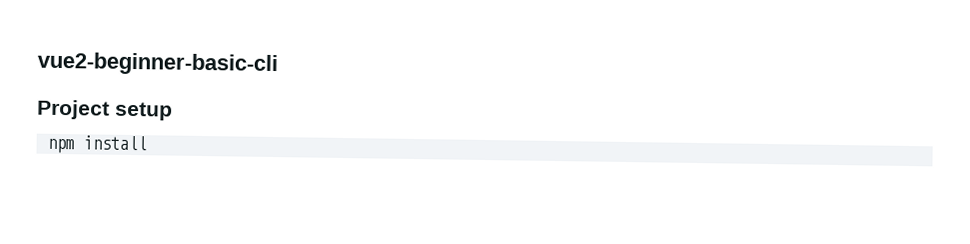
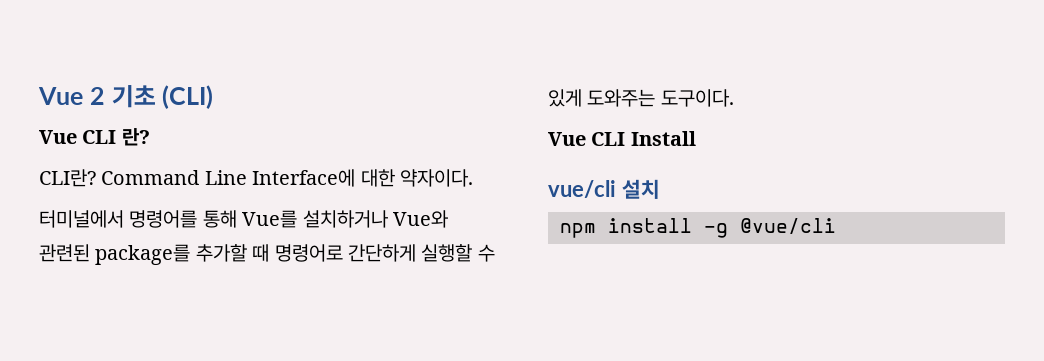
- vue2-beginner-basic-cli
- Project setup
+ Vue 2 기초 (CLI)
+ Vue CLI 란?
+ CLI란? Command Line Interface에 대한 약자이다.
+ 터미널에서 명령어를 통해 Vue를 설치하거나 Vue와 관련된 package를 추가할 때 명령어로 간단하게 실행할 수 있게 도와주는 도구이다.
+ Vue CLI Install
+ vue/cli 설치
- npm install
+ npm install -g @vue/cli

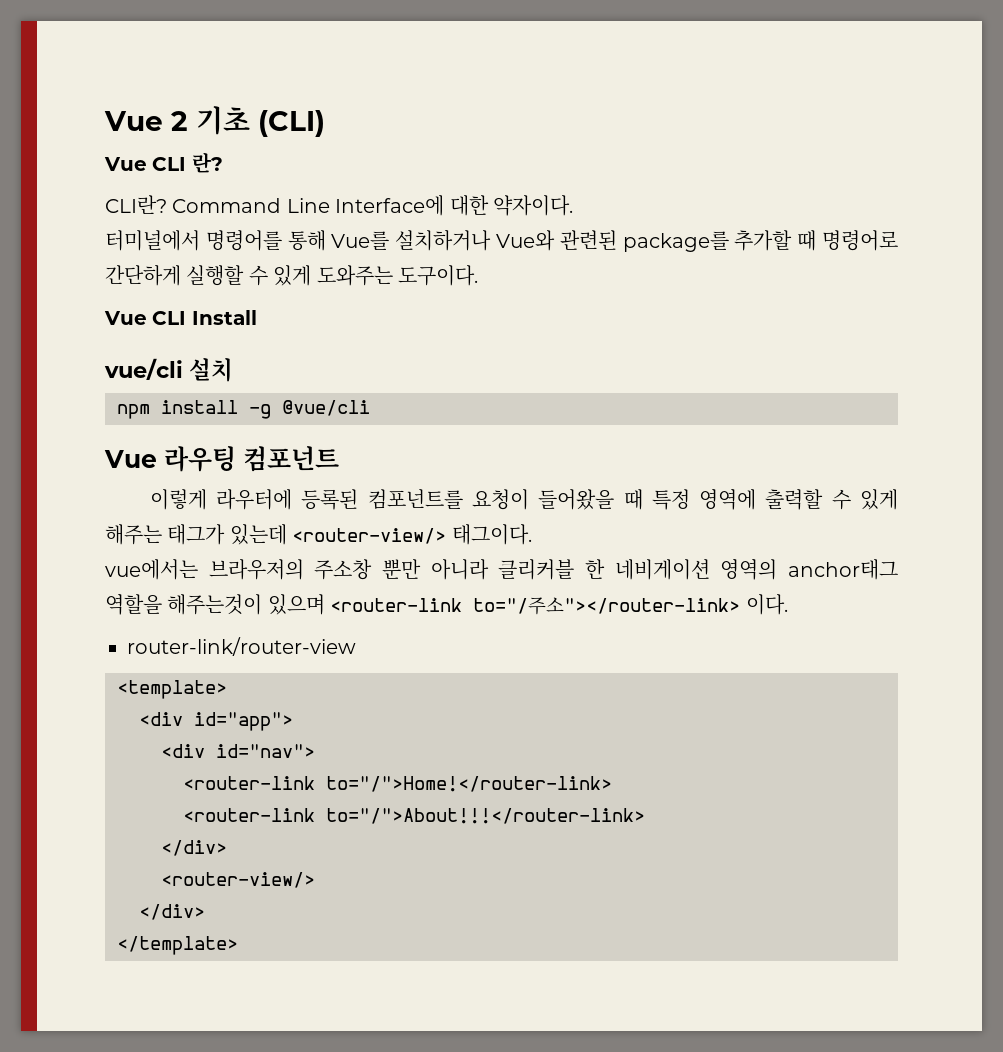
+ Vue 라우팅 컴포넌트
+ 이렇게 라우터에 등록된 컴포넌트를 요청이 들어왔을 때 특정 영역에 출력할 수 있게 해주는 태그가 있는데 <router-view/> 태그이다.
+ vue에서는 브라우저의 주소창 뿐만 아니라 클리커블 한 네비게이션 영역의 anchor태그 역할을 해주는것이 있으며 <router-link to="/주소"></router-link> 이다.
+ router-link/router-view
+ <template>
+ <div id="app">
+ <div id="nav">
+ <router-link to="/">Home!</router-link>
+ <router-link to="/">About!!!</router-link>
+ </div>
+ <router-view/>
+ </div>
+ </template>

